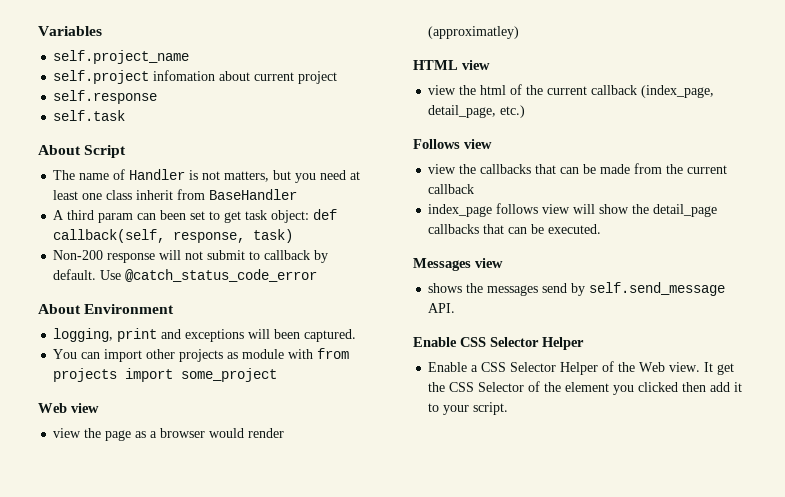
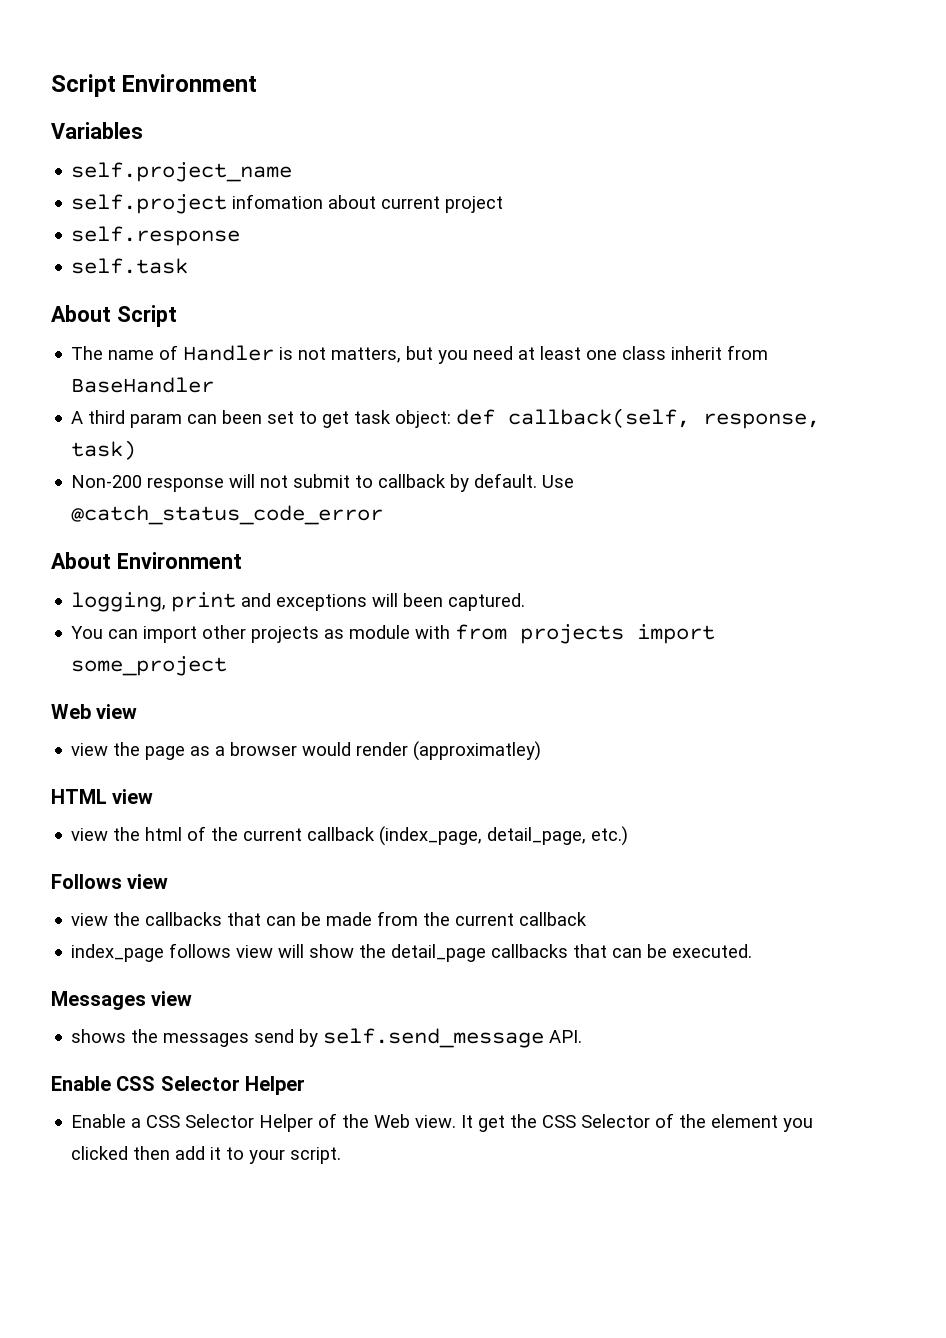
+ Script Environment

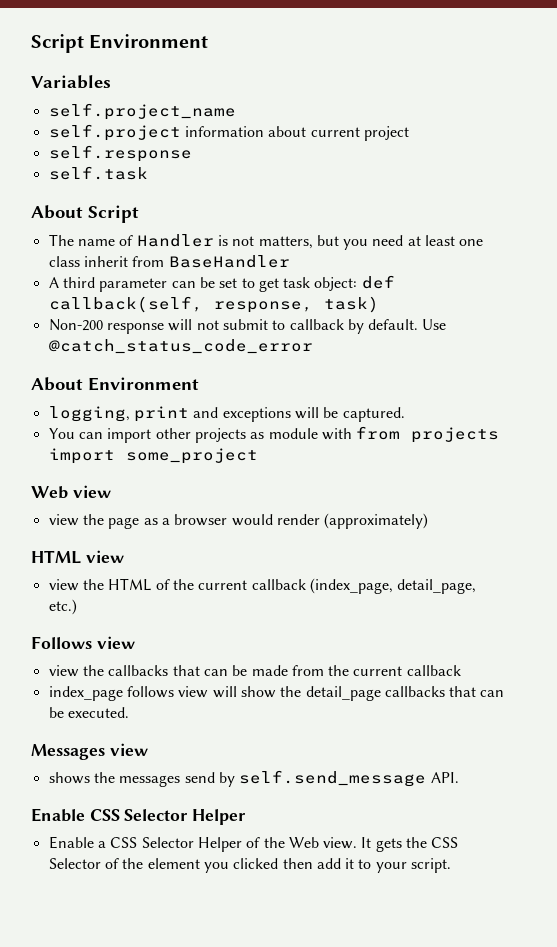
- self.project infomation about current project
+ self.project information about current project
- A third param can been set to get task object: def callback(self, response, task)
+ A third parameter can be set to get task object: def callback(self, response, task)
- logging, print and exceptions will been captured.
+ logging, print and exceptions will be captured.
- view the page as a browser would render (approximatley)
+ view the page as a browser would render (approximately)
- view the html of the current callback (index_page, detail_page, etc.)
+ view the HTML of the current callback (index_page, detail_page, etc.)
- It get the CSS Selector of the element you clicked then add it to your script.
+ It gets the CSS Selector of the element you clicked then add it to your script.

